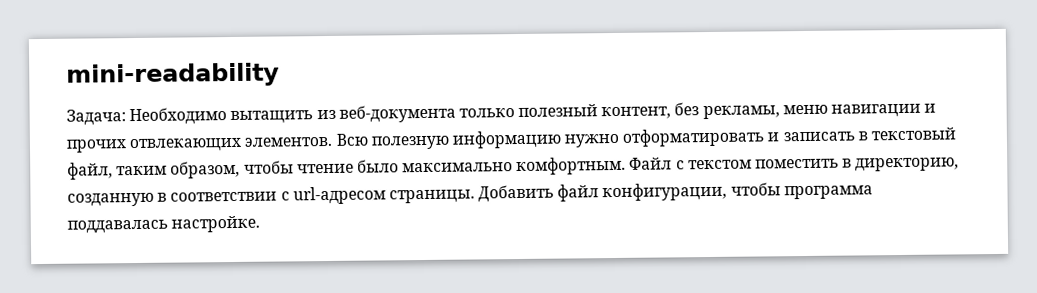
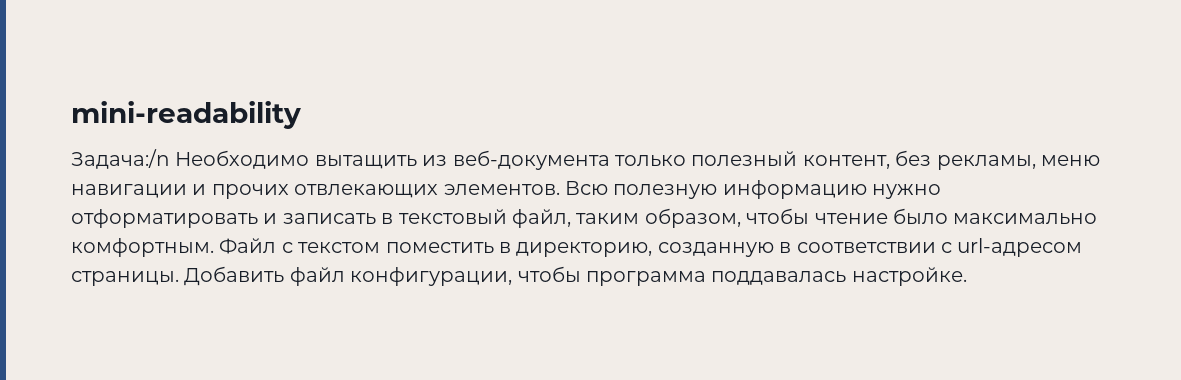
- Задача: Необходимо вытащить из веб-документа только полезный контент, без рекламы, меню навигации и прочих отвлекающих элементов.
+ Задача:/n Необходимо вытащить из веб-документа только полезный контент, без рекламы, меню навигации и прочих отвлекающих элементов.

